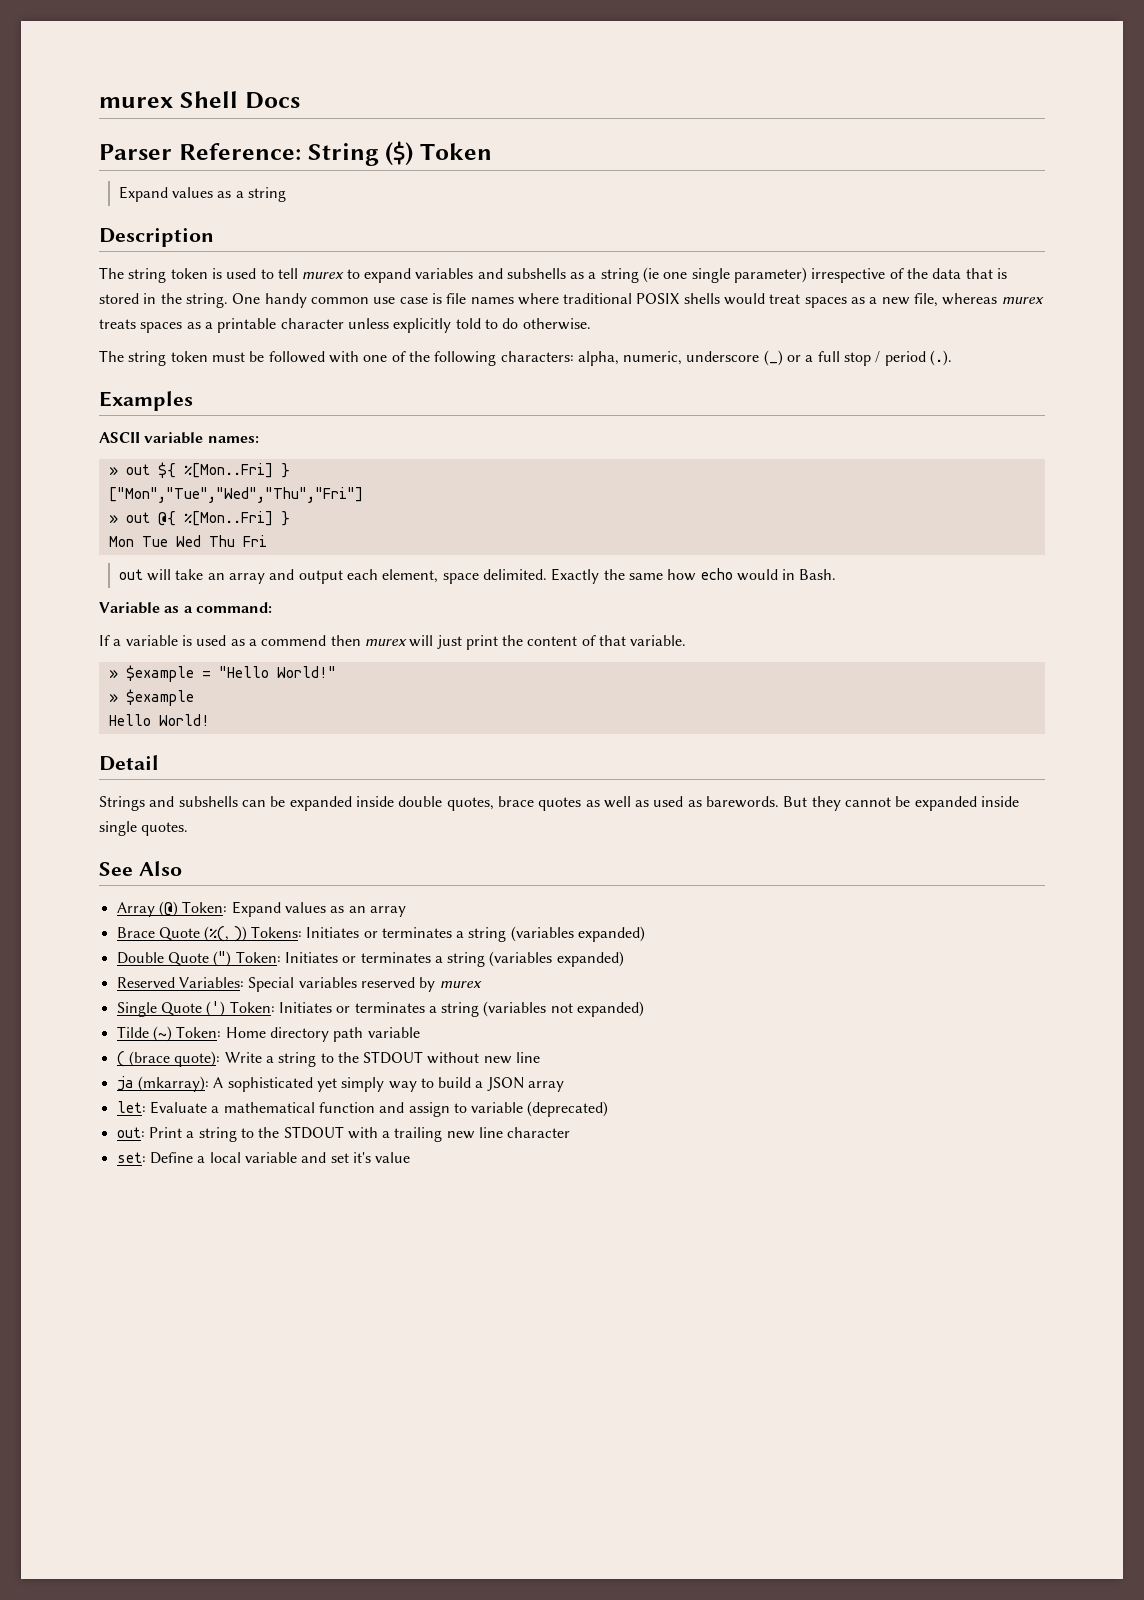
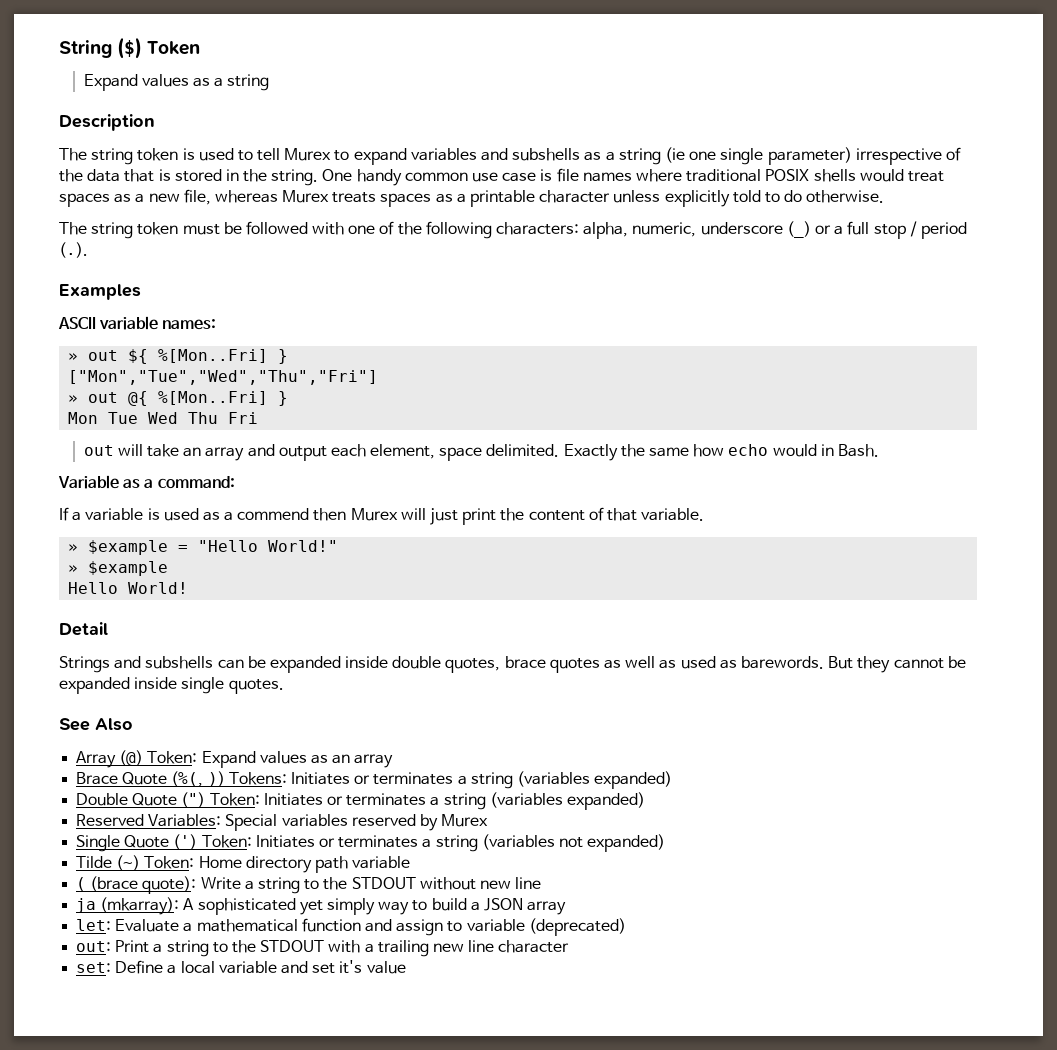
- murex Shell Docs
- Parser Reference: String ($) Token
+ String ($) Token
- The string token is used to tell murex to expand variables and subshells as a string (ie one single parameter) irrespective of the data that is stored in the string.
+ The string token is used to tell Murex to expand variables and subshells as a string (ie one single parameter) irrespective of the data that is stored in the string.
- One handy common use case is file names where traditional POSIX shells would treat spaces as a new file, whereas murex treats spaces as a printable character unless explicitly told to do otherwise.
+ One handy common use case is file names where traditional POSIX shells would treat spaces as a new file, whereas Murex treats spaces as a printable character unless explicitly told to do otherwise.
- If a variable is used as a commend then murex will just print the content of that variable.
+ If a variable is used as a commend then Murex will just print the content of that variable.
- Reserved Variables: Special variables reserved by murex
+ Reserved Variables: Special variables reserved by Murex

